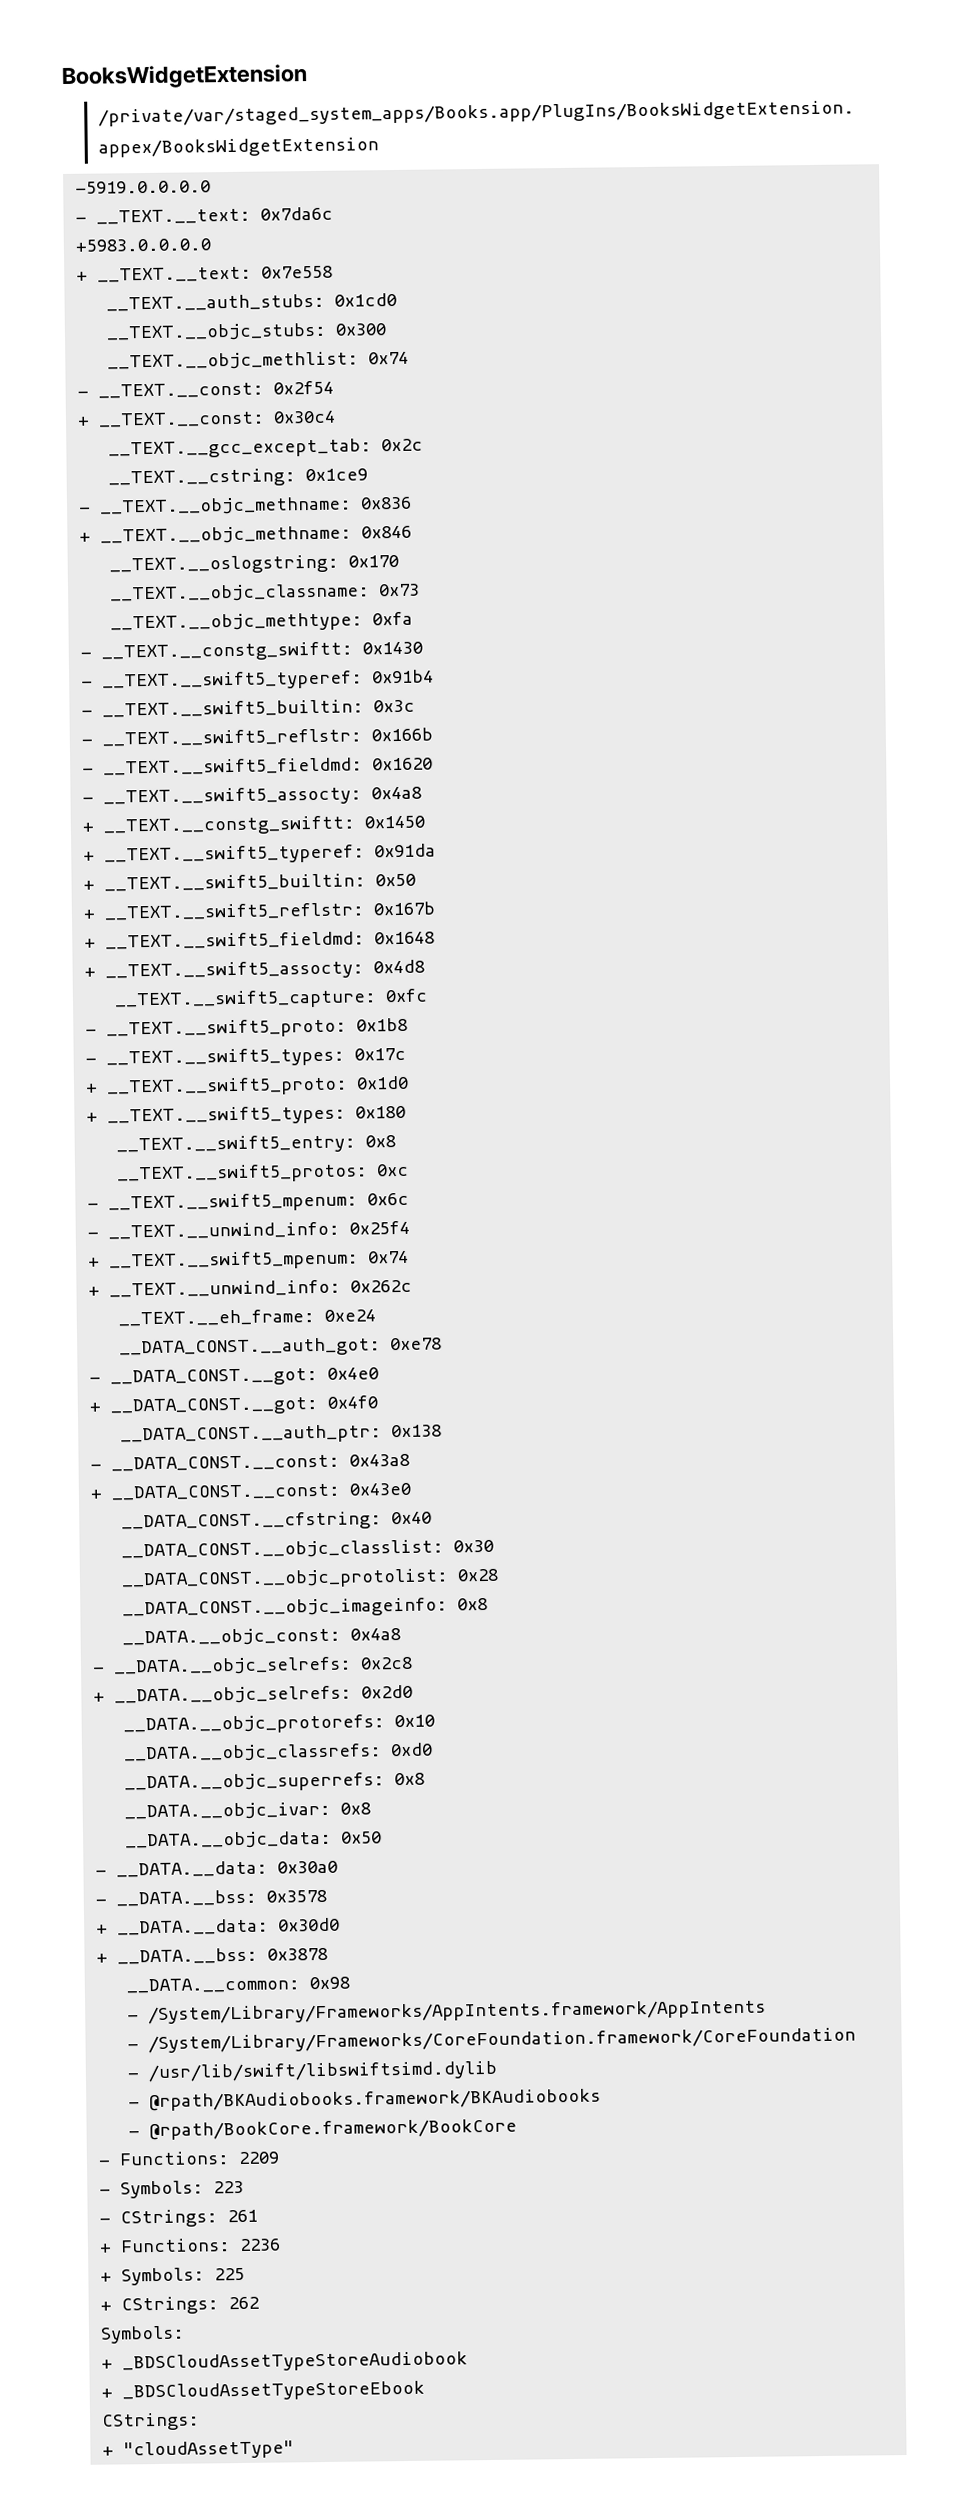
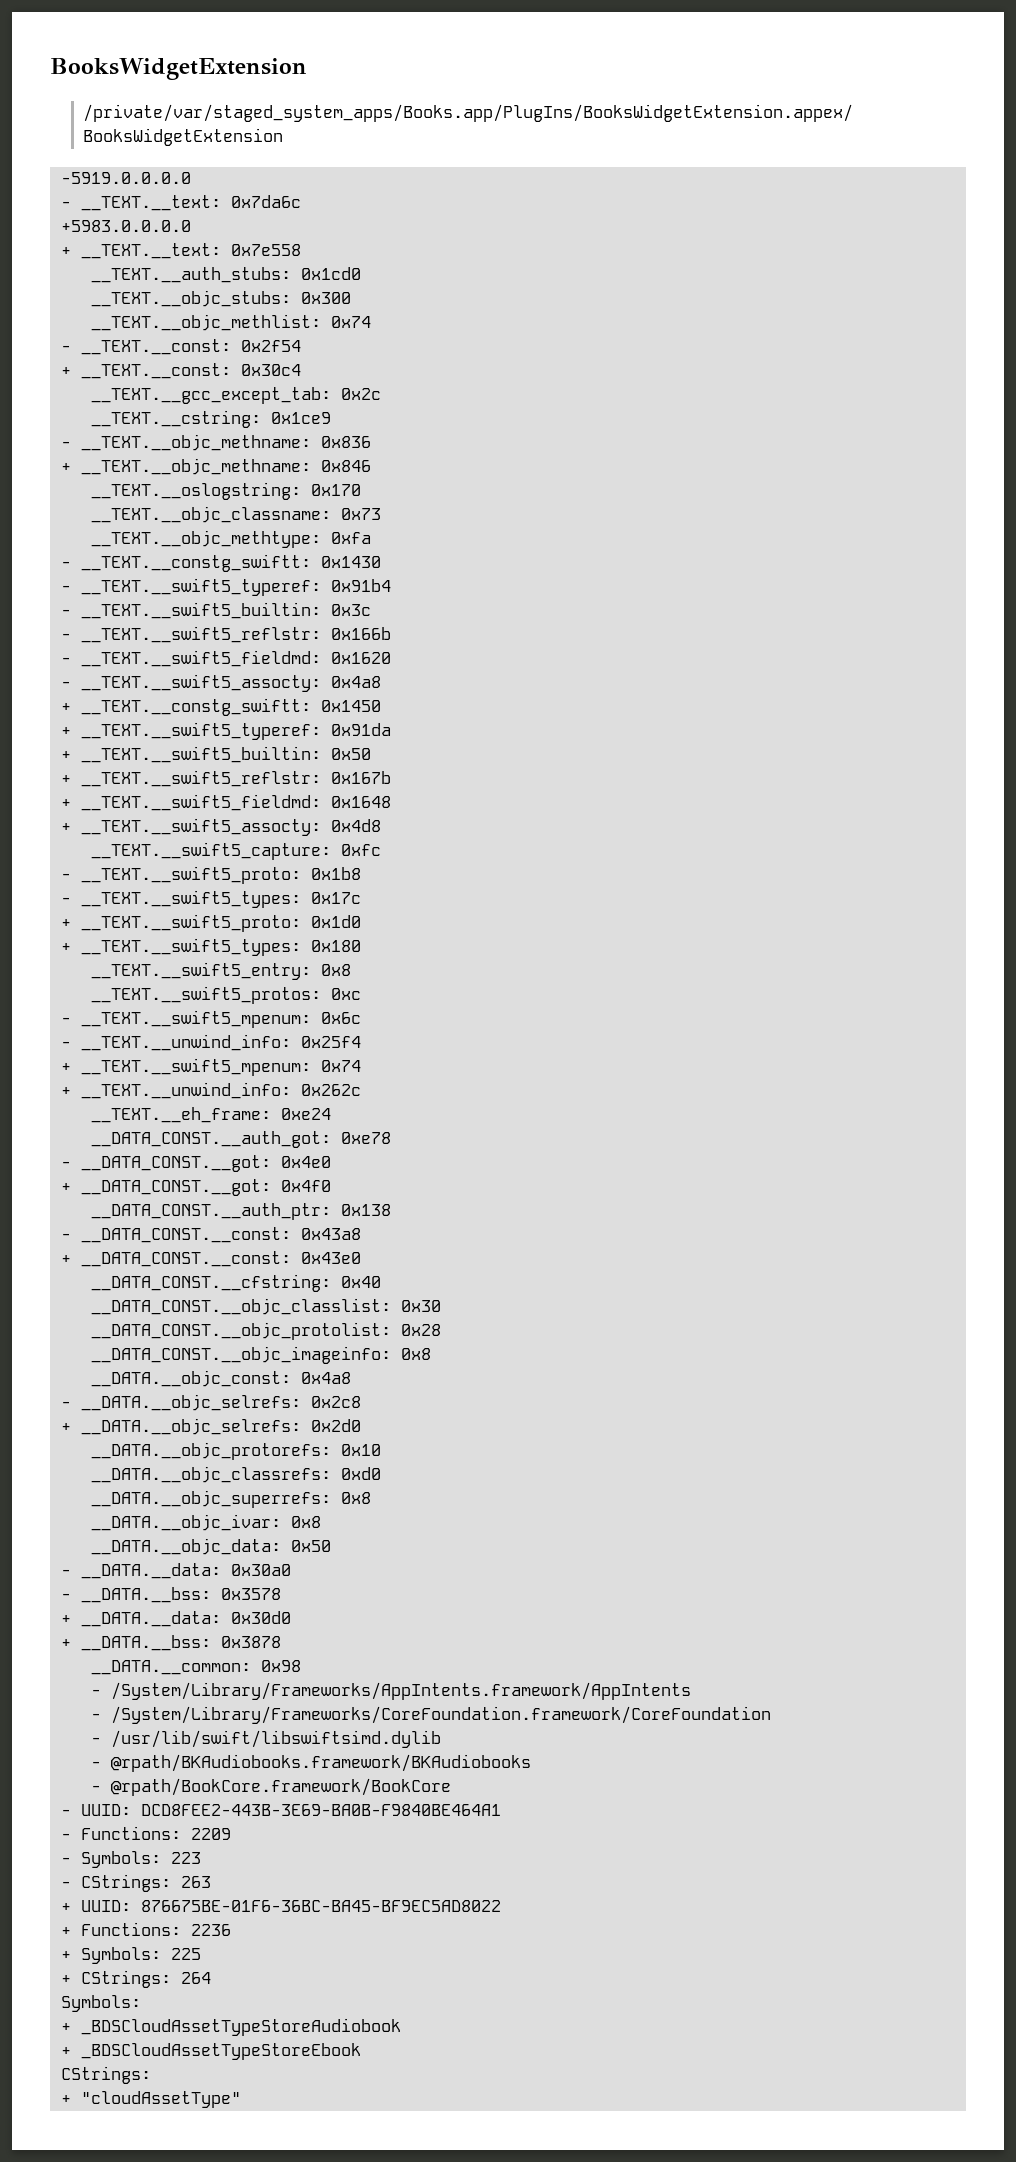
+ - UUID: DCD8FEE2-443B-3E69-BA0B-F9840BE464A1
- - CStrings: 261
+ - CStrings: 263
+ + UUID: 876675BE-01F6-36BC-BA45-BF9EC5AD8022
- + CStrings: 262
+ + CStrings: 264

